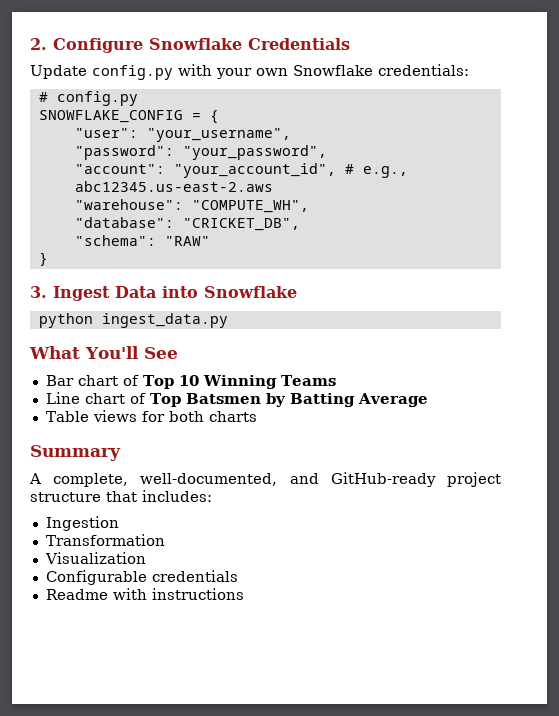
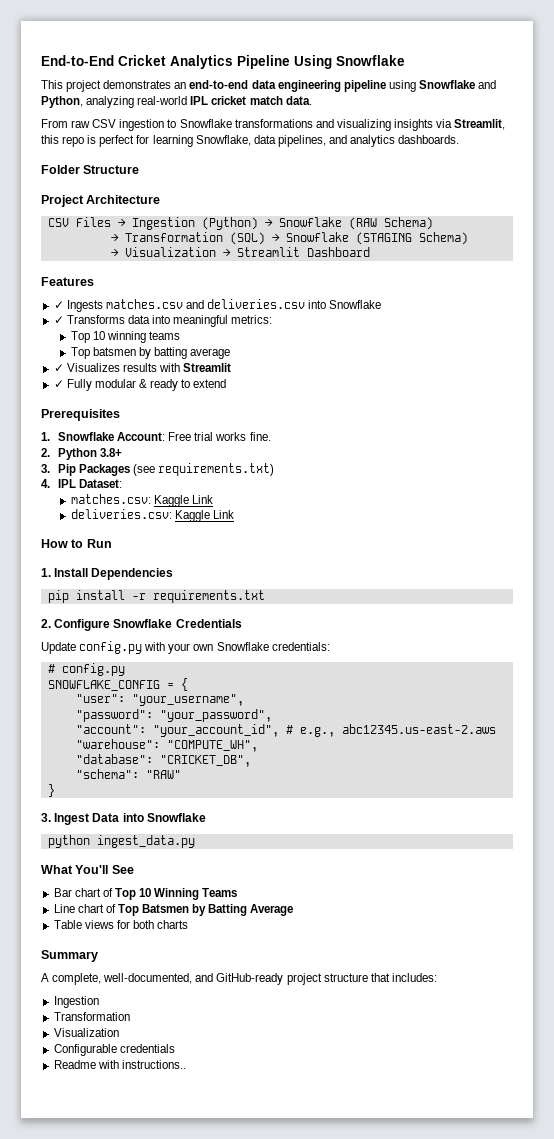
+ End-to-End Cricket Analytics Pipeline Using Snowflake
+ This project demonstrates an end-to-end data engineering pipeline using Snowflake and Python, analyzing real-world IPL cricket match data.
+ From raw CSV ingestion to Snowflake transformations and visualizing insights via Streamlit, this repo is perfect for learning Snowflake, data pipelines, and analytics dashboards.
+ Folder Structure
+ Project Architecture
+ CSV Files → Ingestion (Python) → Snowflake (RAW Schema)
+ → Transformation (SQL) → Snowflake (STAGING Schema)
+ → Visualization → Streamlit Dashboard
+ Features
+ ✓ Ingests matches.csv and deliveries.csv into Snowflake
+ ✓ Transforms data into meaningful metrics:
+ Top 10 winning teams
+ Top batsmen by batting average
+ ✓ Visualizes results with Streamlit
+ ✓ Fully modular & ready to extend
+ Prerequisites
+ 1. Snowflake Account: Free trial works fine.
+ 2. Python 3.8+
+ 3. Pip Packages (see requirements.txt)
+ 4. IPL Dataset:
+ matches.csv: Kaggle Link
+ deliveries.csv: Kaggle Link
+ How to Run
+ 1. Install Dependencies
+ pip install -r requirements.txt
- Readme with instructions
+ Readme with instructions..

